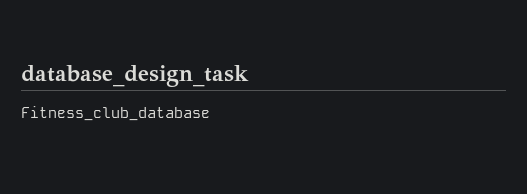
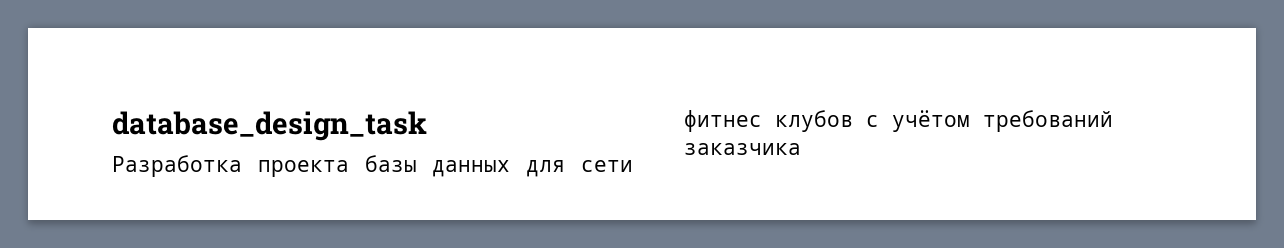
- Fitness_club_database
+ Разработка проекта базы данных для сети фитнес клубов с учётом требований заказчика

